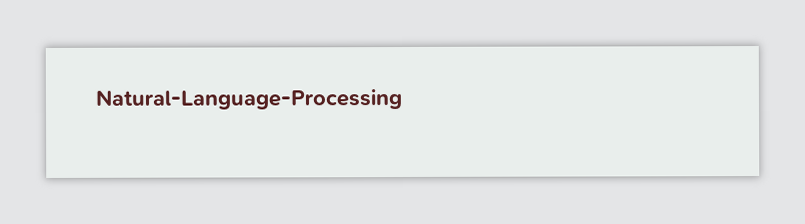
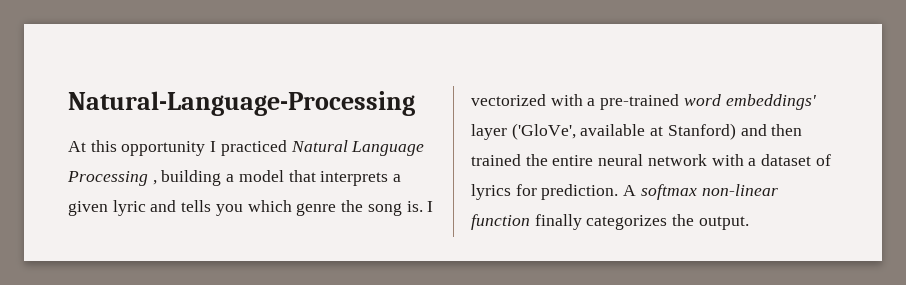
+ At this opportunity I practiced Natural Language Processing , building a model that interprets a given lyric and tells you which genre the song is. I vectorized with a pre-trained word embeddings' layer ('GloVe', available at Stanford) and then trained the entire neural network with a dataset of lyrics for prediction. A softmax non-linear function finally categorizes the output.

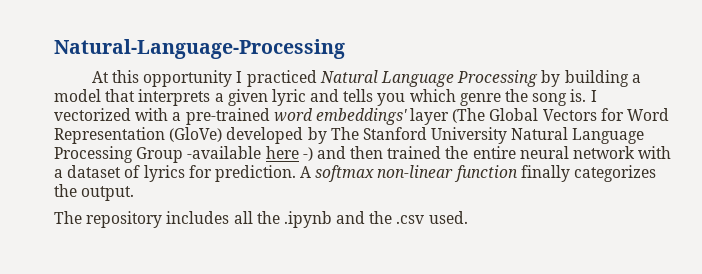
- At this opportunity I practiced Natural Language Processing , building a model that interprets a given lyric and tells you which genre the song is.
+ At this opportunity I practiced Natural Language Processing by building a model that interprets a given lyric and tells you which genre the song is.
- I vectorized with a pre-trained word embeddings' layer ('GloVe', available at Stanford) and then trained the entire neural network with a dataset of lyrics for prediction.
+ I vectorized with a pre-trained word embeddings' layer (The Global Vectors for Word Representation (GloVe) developed by The Stanford University Natural Language Processing Group -available here -) and then trained the entire neural network with a dataset of lyrics for prediction.
+ The repository includes all the .ipynb and the .csv used.

